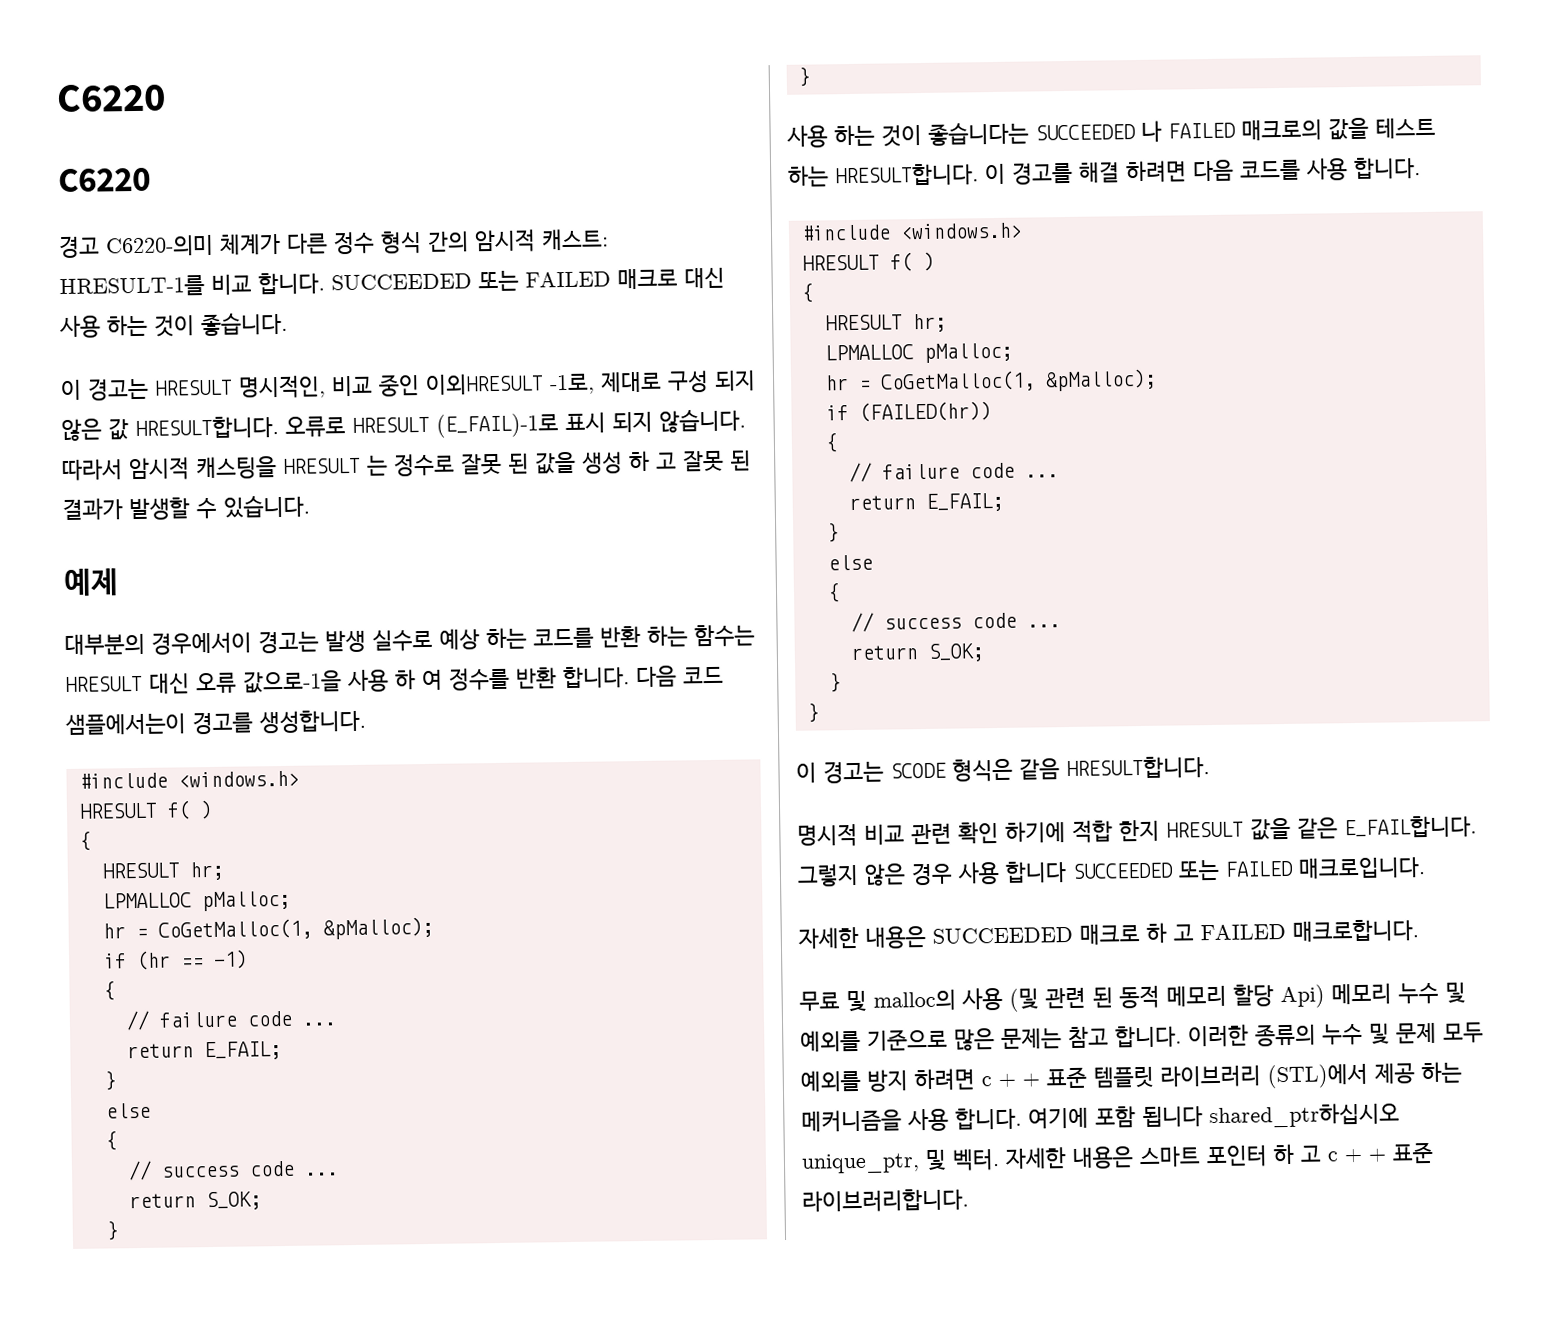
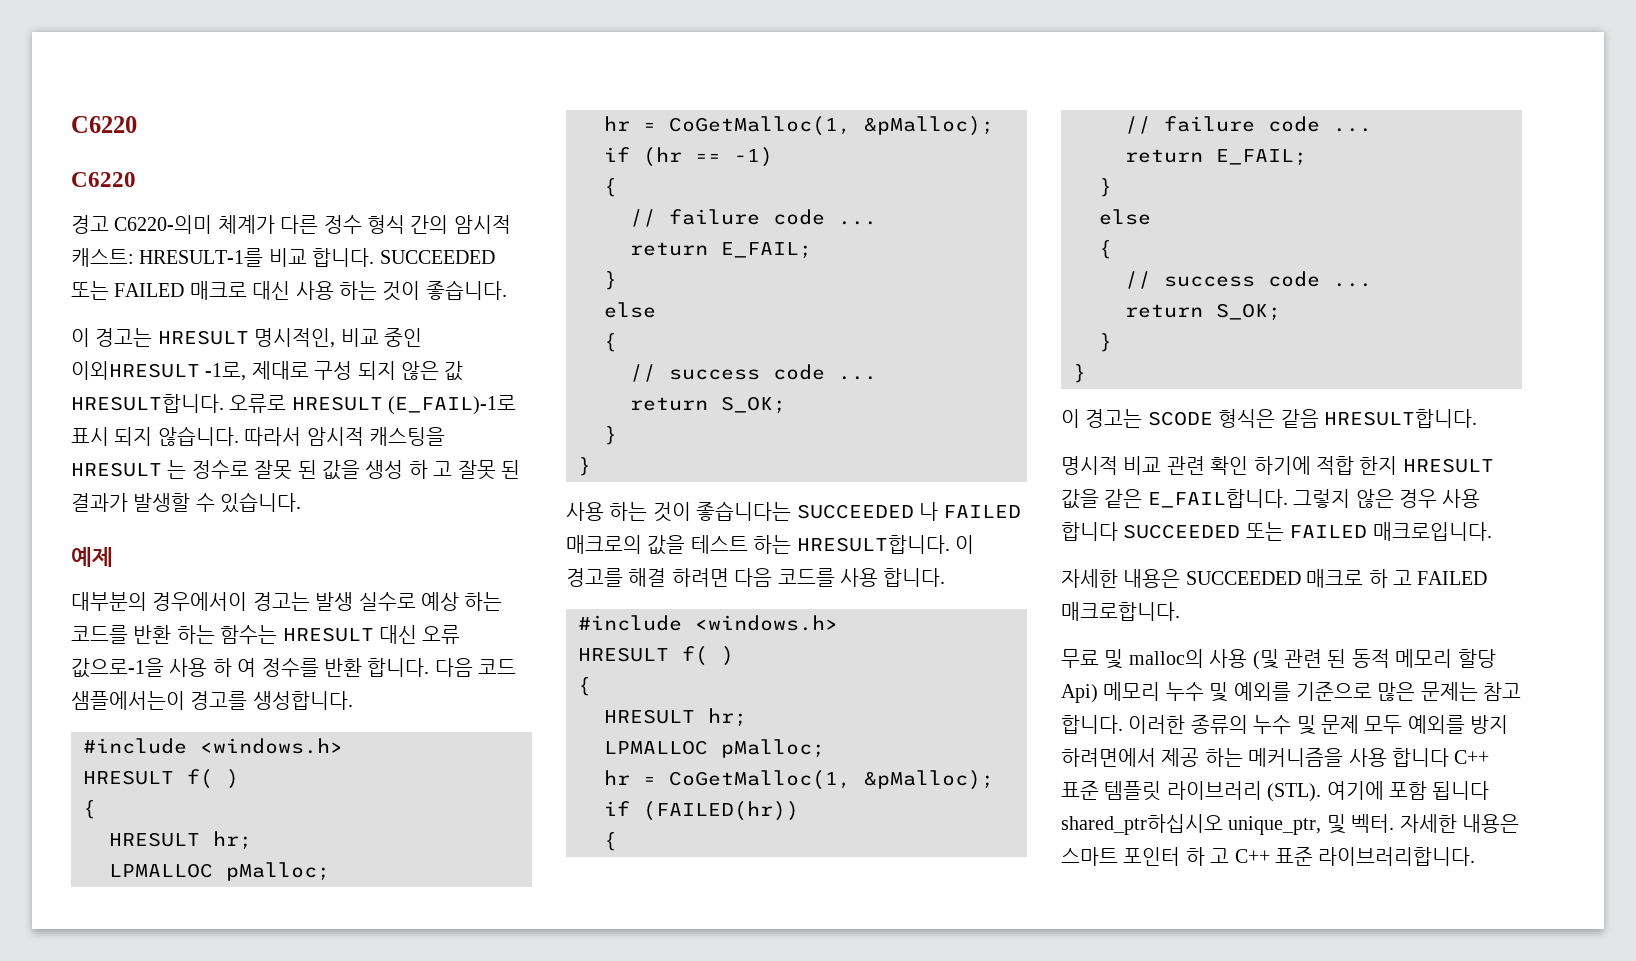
- 이러한 종류의 누수 및 문제 모두 예외를 방지 하려면 c + + 표준 템플릿 라이브러리 (STL)에서 제공 하는 메커니즘을 사용 합니다.
+ 이러한 종류의 누수 및 문제 모두 예외를 방지 하려면에서 제공 하는 메커니즘을 사용 합니다 C++ 표준 템플릿 라이브러리 (STL).
- 자세한 내용은 스마트 포인터 하 고 c + + 표준 라이브러리합니다.
+ 자세한 내용은 스마트 포인터 하 고 C++ 표준 라이브러리합니다.

